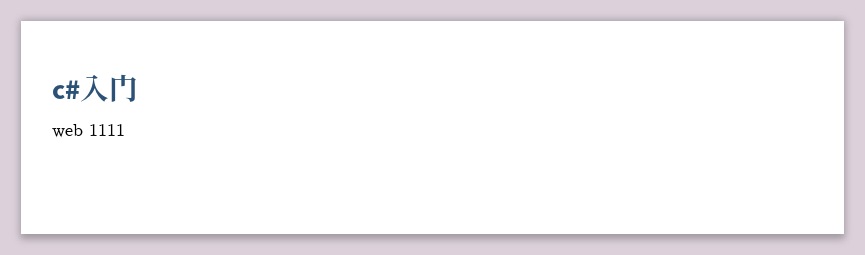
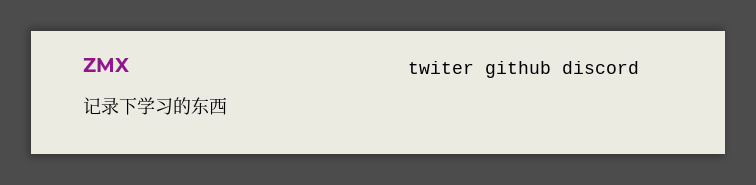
- c#入门
- web 1111
+ ZMX
+ 记录下学习的东西
+ twiter github discord

